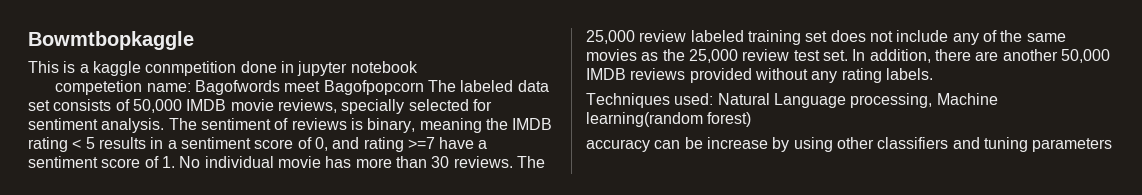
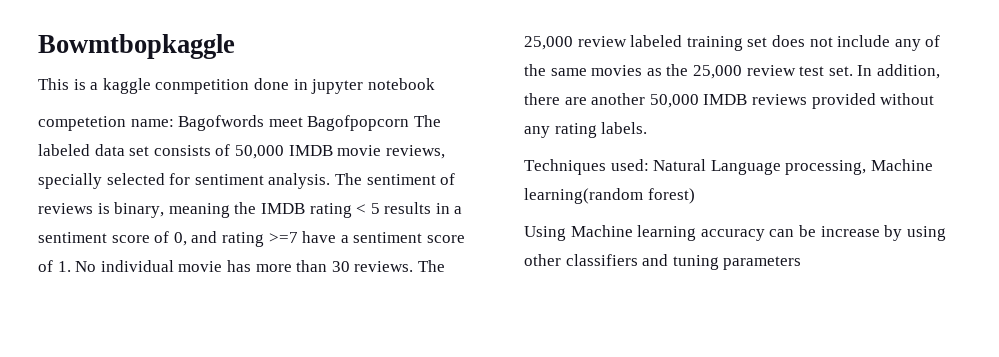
- accuracy can be increase by using other classifiers and tuning parameters
+ Using Machine learning accuracy can be increase by using other classifiers and tuning parameters

